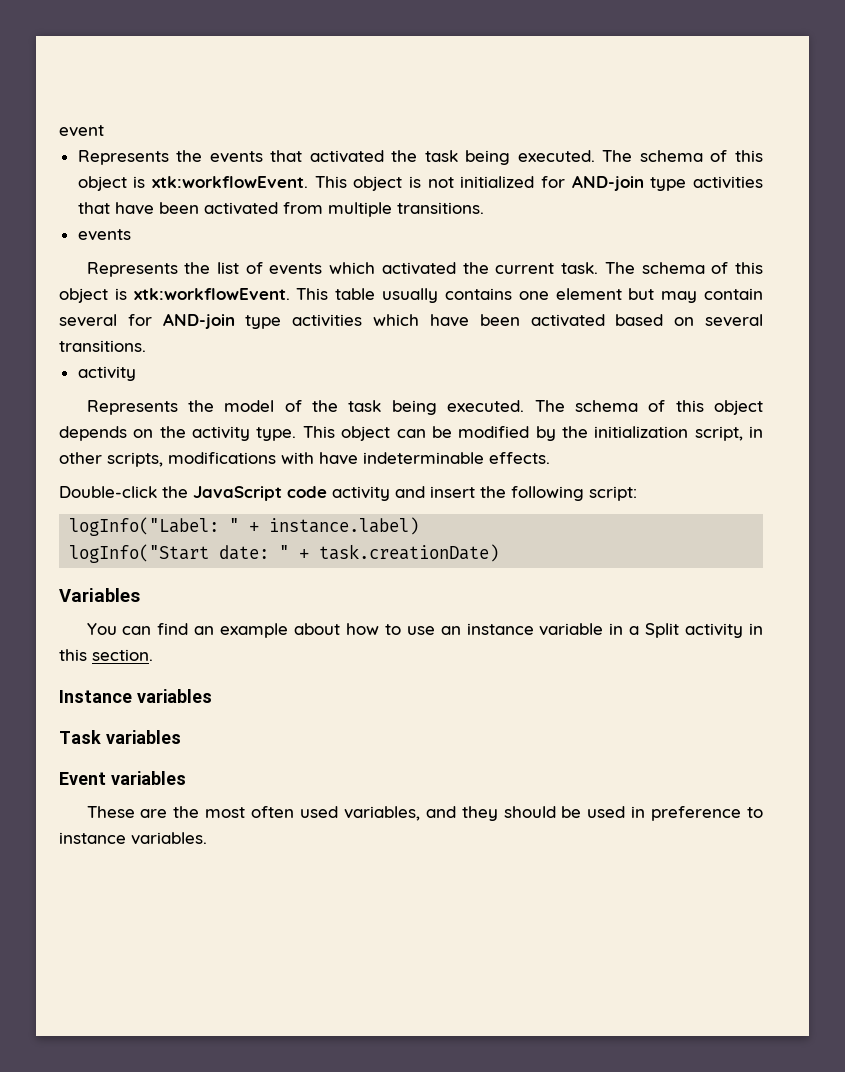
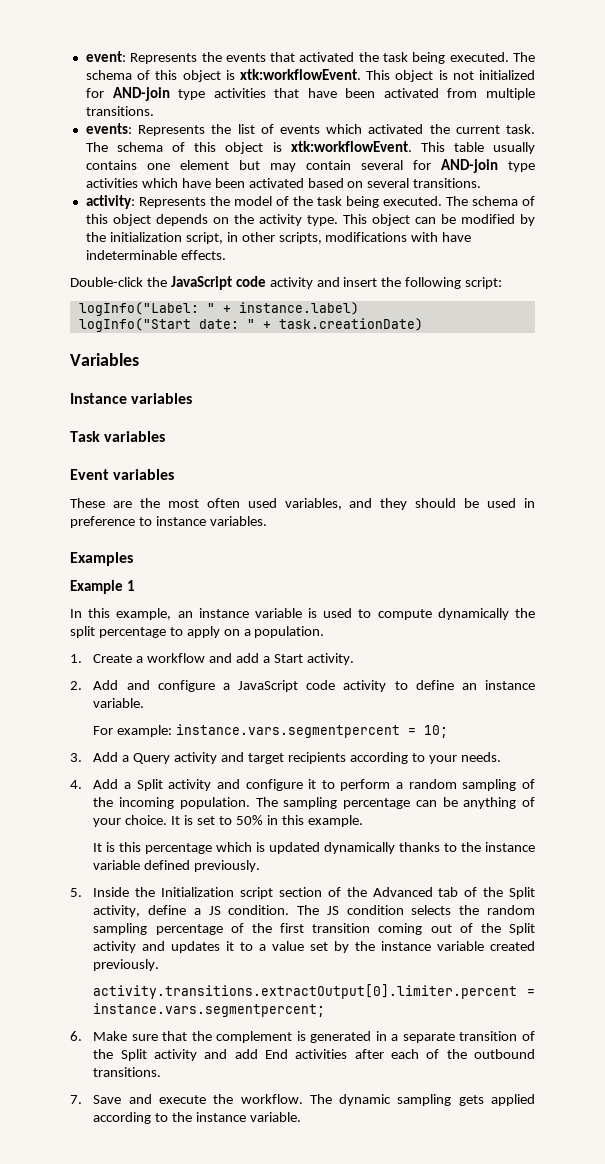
- event
- Represents the events that activated the task being executed.
+ event: Represents the events that activated the task being executed.
  This object is not initialized for AND-join type activities that have been activated from multiple transitions.
- events
- Represents the list of events which activated the current task.
+ events: Represents the list of events which activated the current task.
  This table usually contains one element but may contain several for AND-join type activities which have been activated based on several transitions.
- activity
- Represents the model of the task being executed.
+ activity: Represents the model of the task being executed.
- You can find an example about how to use an instance variable in a Split activity in this section.
+ Examples
+ Example 1
+ In this example, an instance variable is used to compute dynamically the split percentage to apply on a population.
+ 1. Create a workflow and add a Start activity.
+ 2. Add and configure a JavaScript code activity to define an instance variable.
+ For example: instance.vars.segmentpercent = 10;
+ 3. Add a Query activity and target recipients according to your needs.
+ 4. Add a Split activity and configure it to perform a random sampling of the incoming population. The sampling percentage can be anything of your choice. It is set to 50% in this example.
+ It is this percentage which is updated dynamically thanks to the instance variable defined previously.
+ 5. Inside the Initialization script section of the Advanced tab of the Split activity, define a JS condition. The JS condition selects the random sampling percentage of the first transition coming out of the Split activity and updates it to a value set by the instance variable created previously.
+ activity.transitions.extractOutput[0].limiter.percent = instance.vars.segmentpercent;
+ 6. Make sure that the complement is generated in a separate transition of the Split activity and add End activities after each of the outbound transitions.
+ 7. Save and execute the workflow. The dynamic sampling gets applied according to the instance variable.

